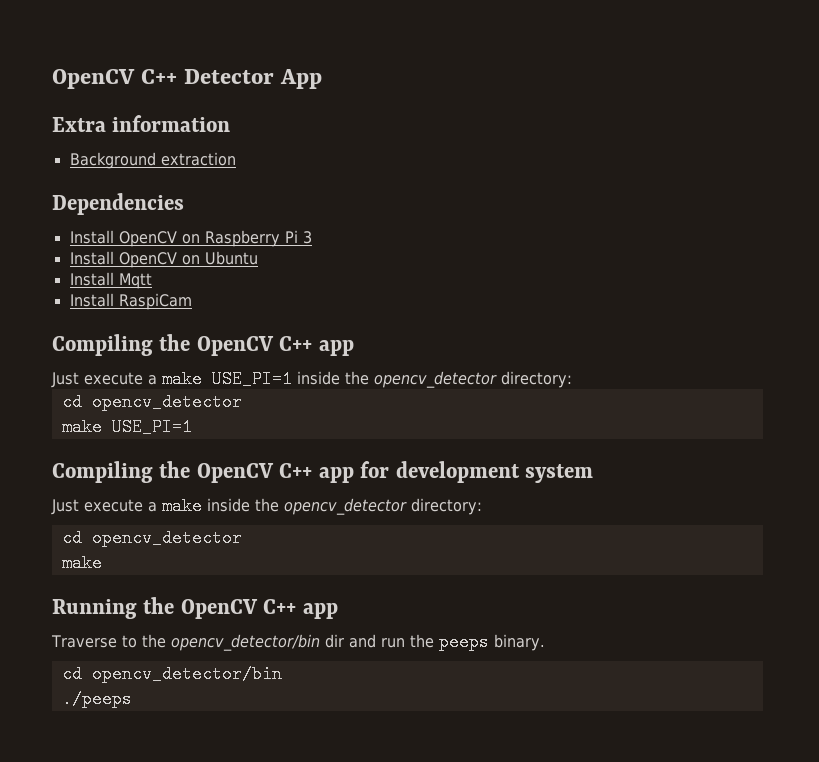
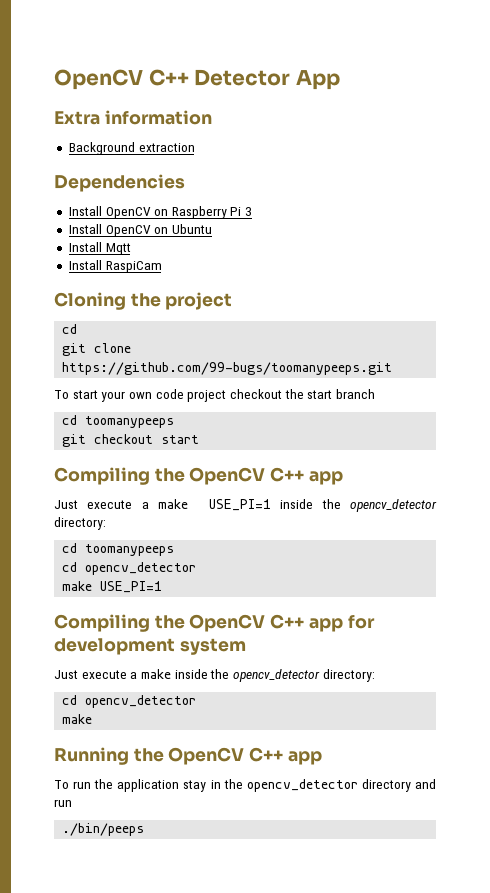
+ Cloning the project
+ cd
+ git clone https://github.com/99-bugs/toomanypeeps.git
+ To start your own code project checkout the start branch
+ cd toomanypeeps
+ git checkout start
  Just execute a make USE_PI=1 inside the opencv_detector directory:
+ cd toomanypeeps
- Traverse to the opencv_detector/bin dir and run the peeps binary.
- cd opencv_detector/bin
- ./peeps
+ To run the application stay in the opencv_detector directory and run
+ ./bin/peeps

